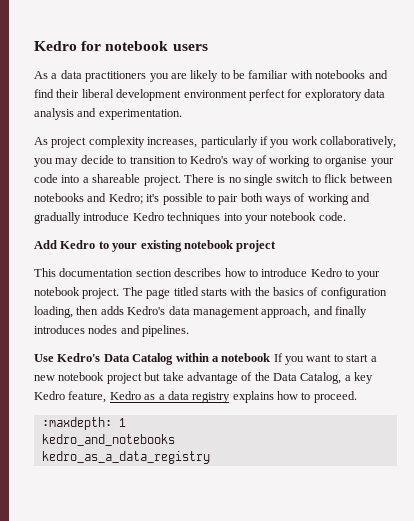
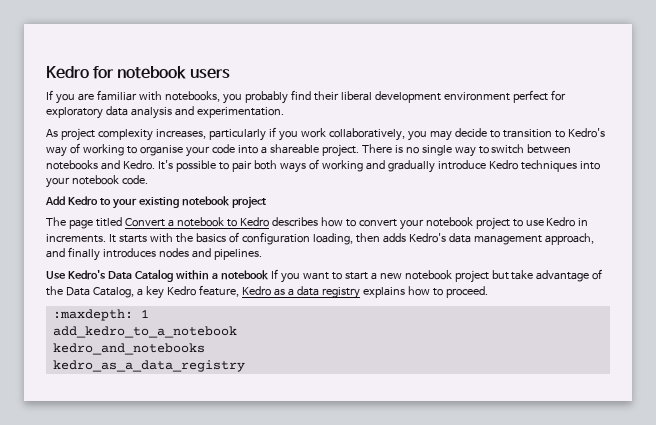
- As a data practitioners you are likely to be familiar with notebooks and find their liberal development environment perfect for exploratory data analysis and experimentation.
+ If you are familiar with notebooks, you probably find their liberal development environment perfect for exploratory data analysis and experimentation.
- There is no single switch to flick between notebooks and Kedro; it's possible to pair both ways of working and gradually introduce Kedro techniques into your notebook code.
+ There is no single way to switch between notebooks and Kedro. It's possible to pair both ways of working and gradually introduce Kedro techniques into your notebook code.
- This documentation section describes how to introduce Kedro to your notebook project. The page titled starts with the basics of configuration loading, then adds Kedro's data management approach, and finally introduces nodes and pipelines.
+ The page titled Convert a notebook to Kedro describes how to convert your notebook project to use Kedro in increments. It starts with the basics of configuration loading, then adds Kedro's data management approach, and finally introduces nodes and pipelines.
+ add_kedro_to_a_notebook

